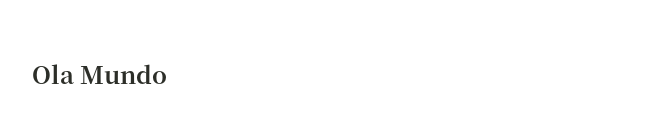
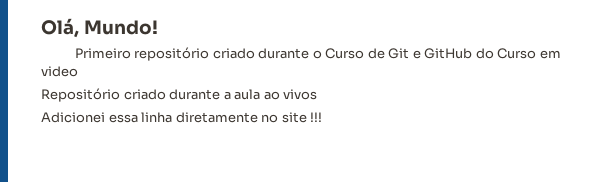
- Ola Mundo
+ Olá, Mundo!
+ Primeiro repositório criado durante o Curso de Git e GitHub do Curso em video
+ Repositório criado durante a aula ao vivos
+ Adicionei essa linha diretamente no site !!!

